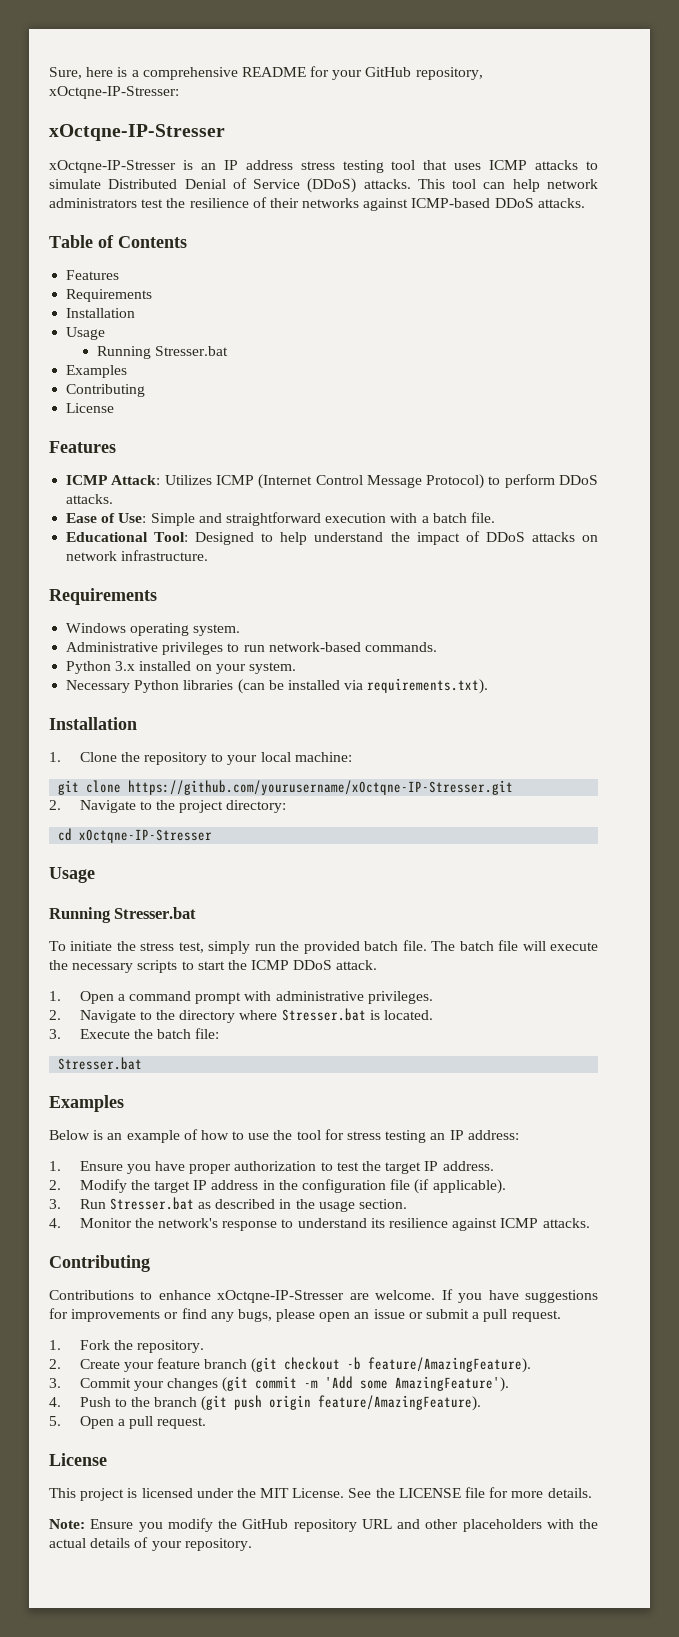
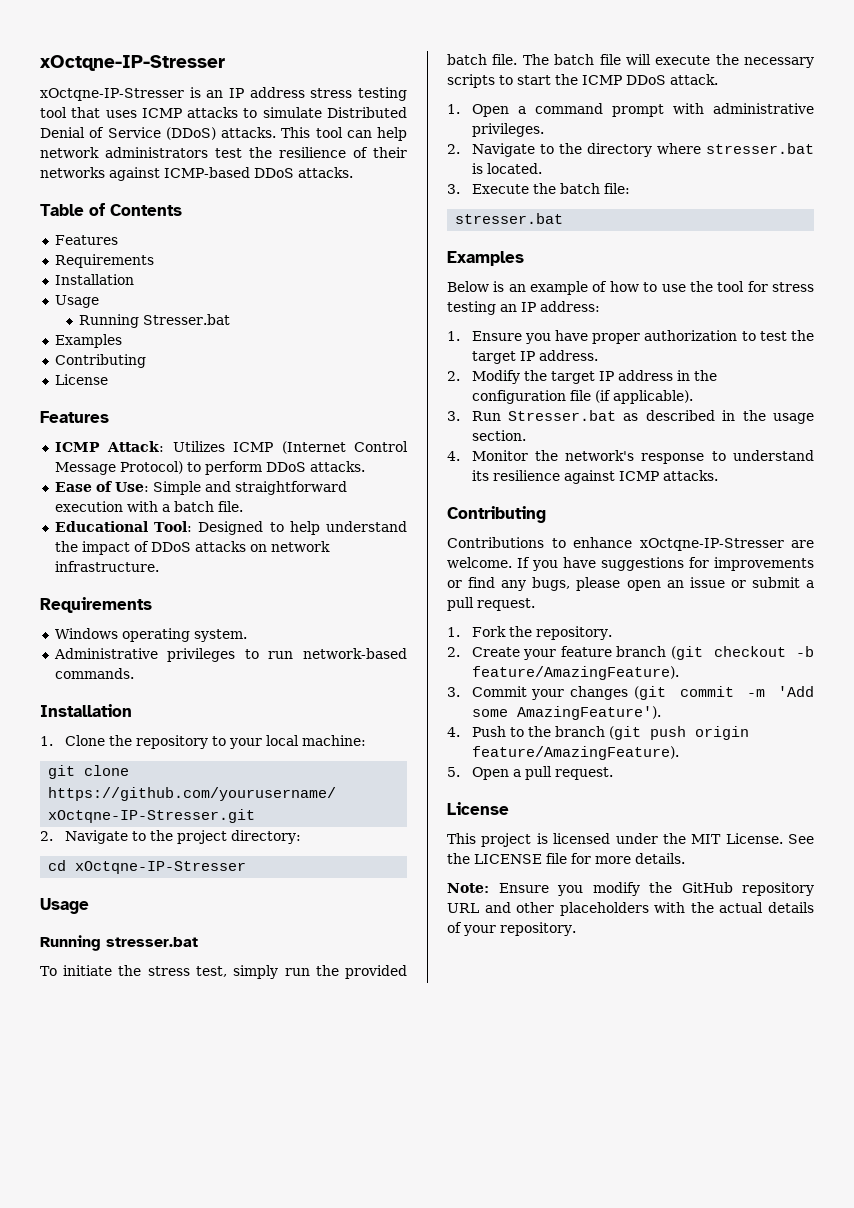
- Sure, here is a comprehensive README for your GitHub repository, xOctqne-IP-Stresser:
- Python 3.x installed on your system.
- Necessary Python libraries (can be installed via requirements.txt).
  cd xOctqne-IP-Stresser
  Usage
- Running Stresser.bat
+ Running stresser.bat
- 2. Navigate to the directory where Stresser.bat is located.
+ 2. Navigate to the directory where stresser.bat is located.
  3. Execute the batch file:
- Stresser.bat
+ stresser.bat

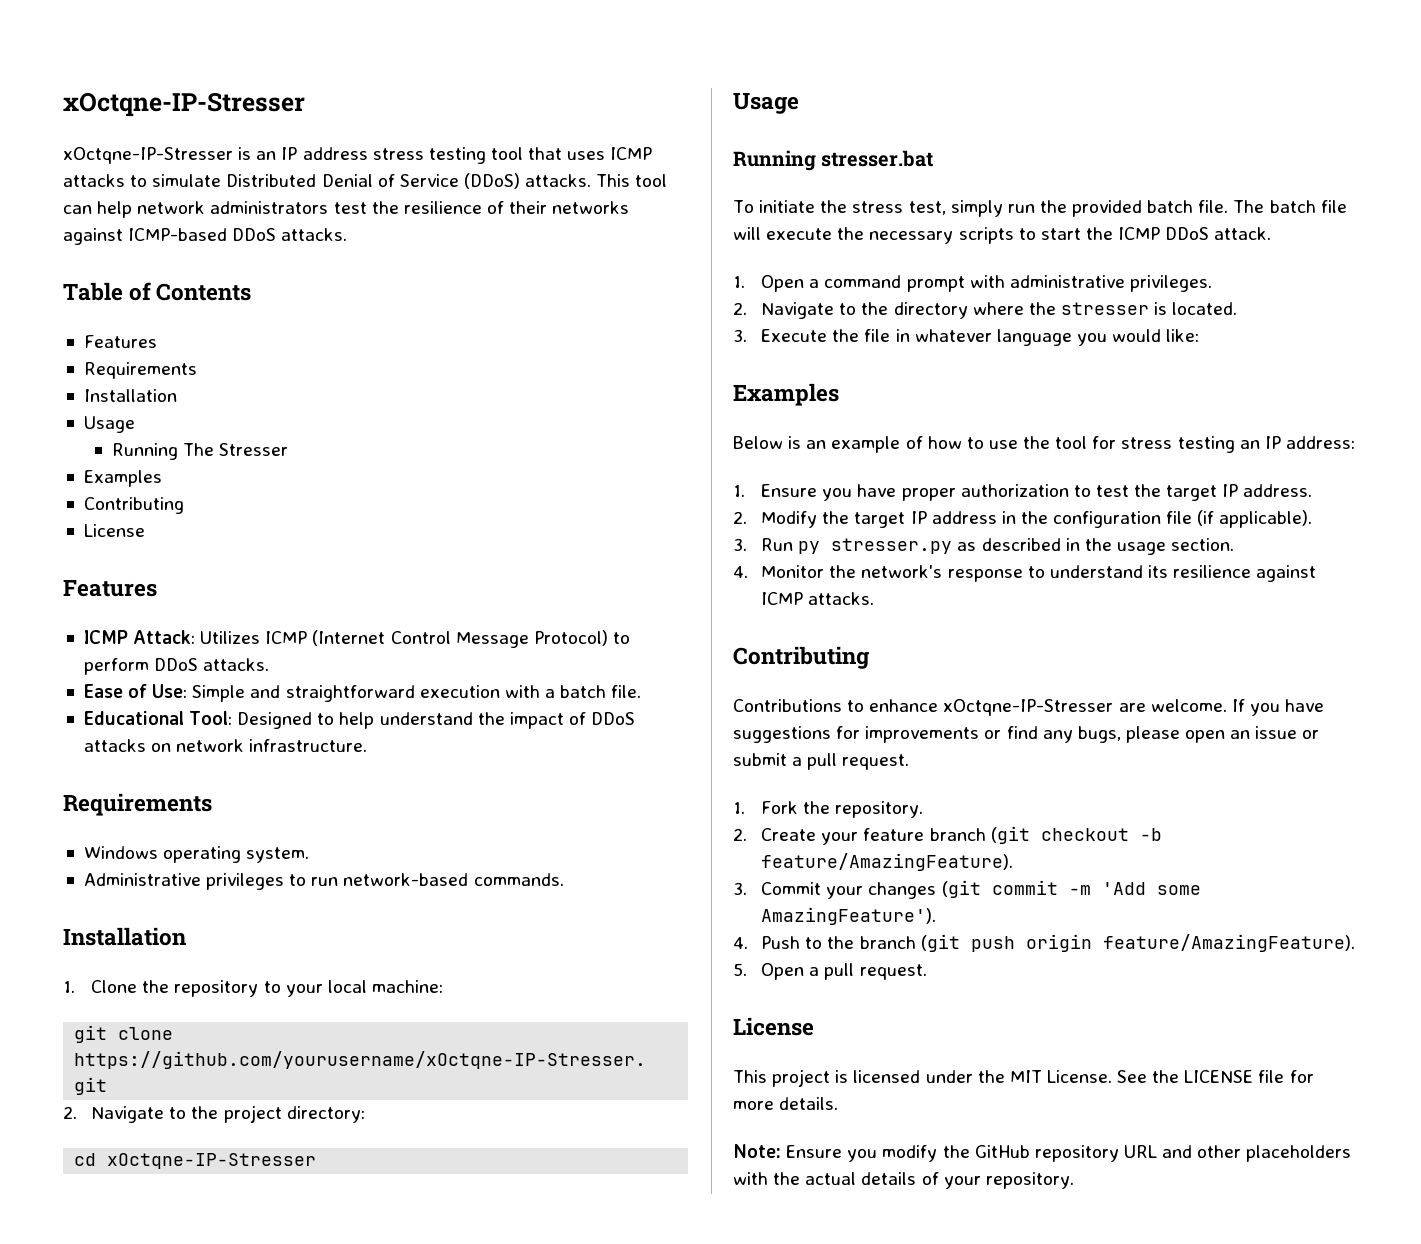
- Running Stresser.bat
+ Running The Stresser
- 2. Navigate to the directory where stresser.bat is located.
+ 2. Navigate to the directory where the stresser is located.
- 3. Execute the batch file:
- stresser.bat
+ 3. Execute the file in whatever language you would like:
- 3. Run Stresser.bat as described in the usage section.
+ 3. Run py stresser.py as described in the usage section.

